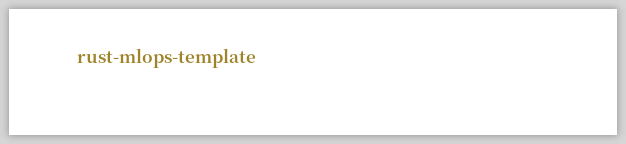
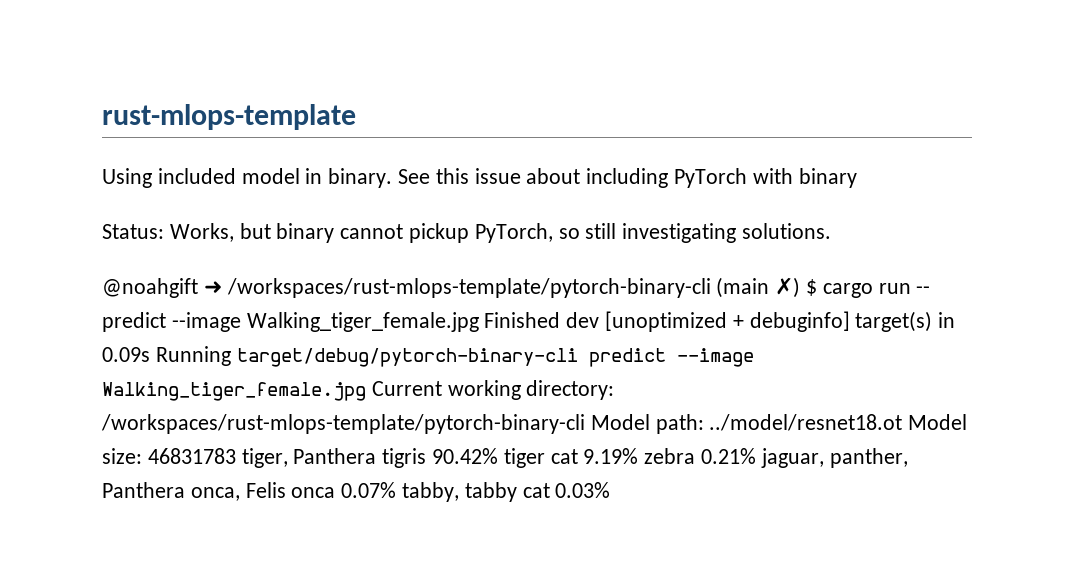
+ Using included model in binary. See this issue about including PyTorch with binary
+ Status: Works, but binary cannot pickup PyTorch, so still investigating solutions.
+ @noahgift ➜ /workspaces/rust-mlops-template/pytorch-binary-cli (main ✗) $ cargo run -- predict --image Walking_tiger_female.jpg Finished dev [unoptimized + debuginfo] target(s) in 0.09s Running target/debug/pytorch-binary-cli predict --image Walking_tiger_female.jpg Current working directory: /workspaces/rust-mlops-template/pytorch-binary-cli Model path: ../model/resnet18.ot Model size: 46831783 tiger, Panthera tigris 90.42% tiger cat 9.19% zebra 0.21% jaguar, panther, Panthera onca, Felis onca 0.07% tabby, tabby cat 0.03%

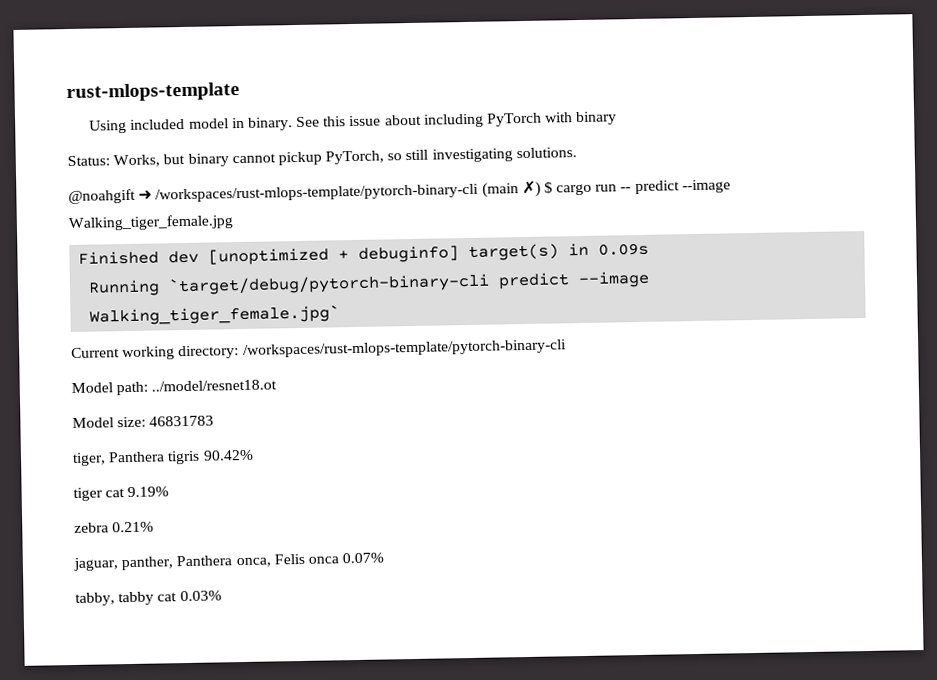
- @noahgift ➜ /workspaces/rust-mlops-template/pytorch-binary-cli (main ✗) $ cargo run -- predict --image Walking_tiger_female.jpg Finished dev [unoptimized + debuginfo] target(s) in 0.09s Running target/debug/pytorch-binary-cli predict --image Walking_tiger_female.jpg Current working directory: /workspaces/rust-mlops-template/pytorch-binary-cli Model path: ../model/resnet18.ot Model size: 46831783 tiger, Panthera tigris 90.42% tiger cat 9.19% zebra 0.21% jaguar, panther, Panthera onca, Felis onca 0.07% tabby, tabby cat 0.03%
+ @noahgift ➜ /workspaces/rust-mlops-template/pytorch-binary-cli (main ✗) $ cargo run -- predict --image Walking_tiger_female.jpg
+ Finished dev [unoptimized + debuginfo] target(s) in 0.09s
+ Running `target/debug/pytorch-binary-cli predict --image Walking_tiger_female.jpg`
+ Current working directory: /workspaces/rust-mlops-template/pytorch-binary-cli
+ Model path: ../model/resnet18.ot
+ Model size: 46831783
+ tiger, Panthera tigris 90.42%
+ tiger cat 9.19%
+ zebra 0.21%
+ jaguar, panther, Panthera onca, Felis onca 0.07%
+ tabby, tabby cat 0.03%

